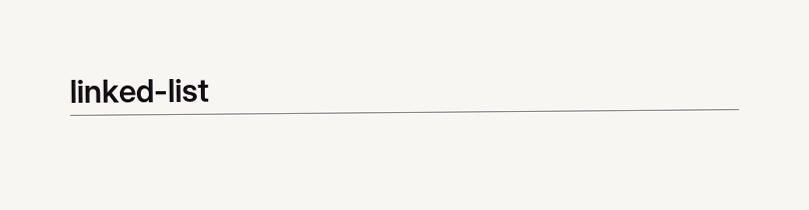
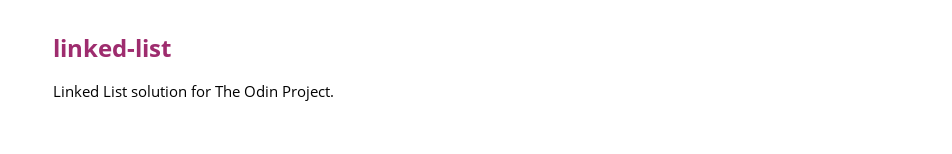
+ Linked List solution for The Odin Project.

